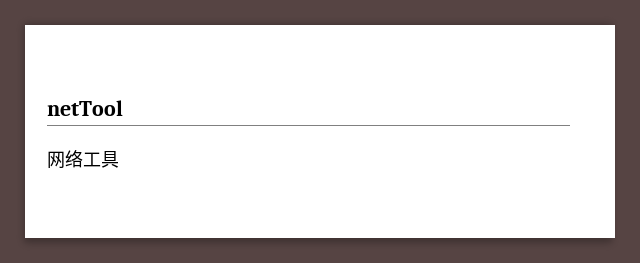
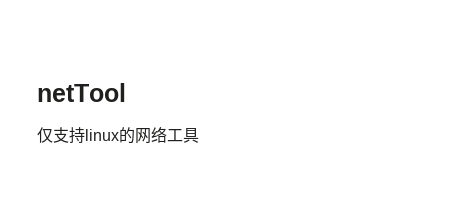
- 网络工具
+ 仅支持linux的网络工具

